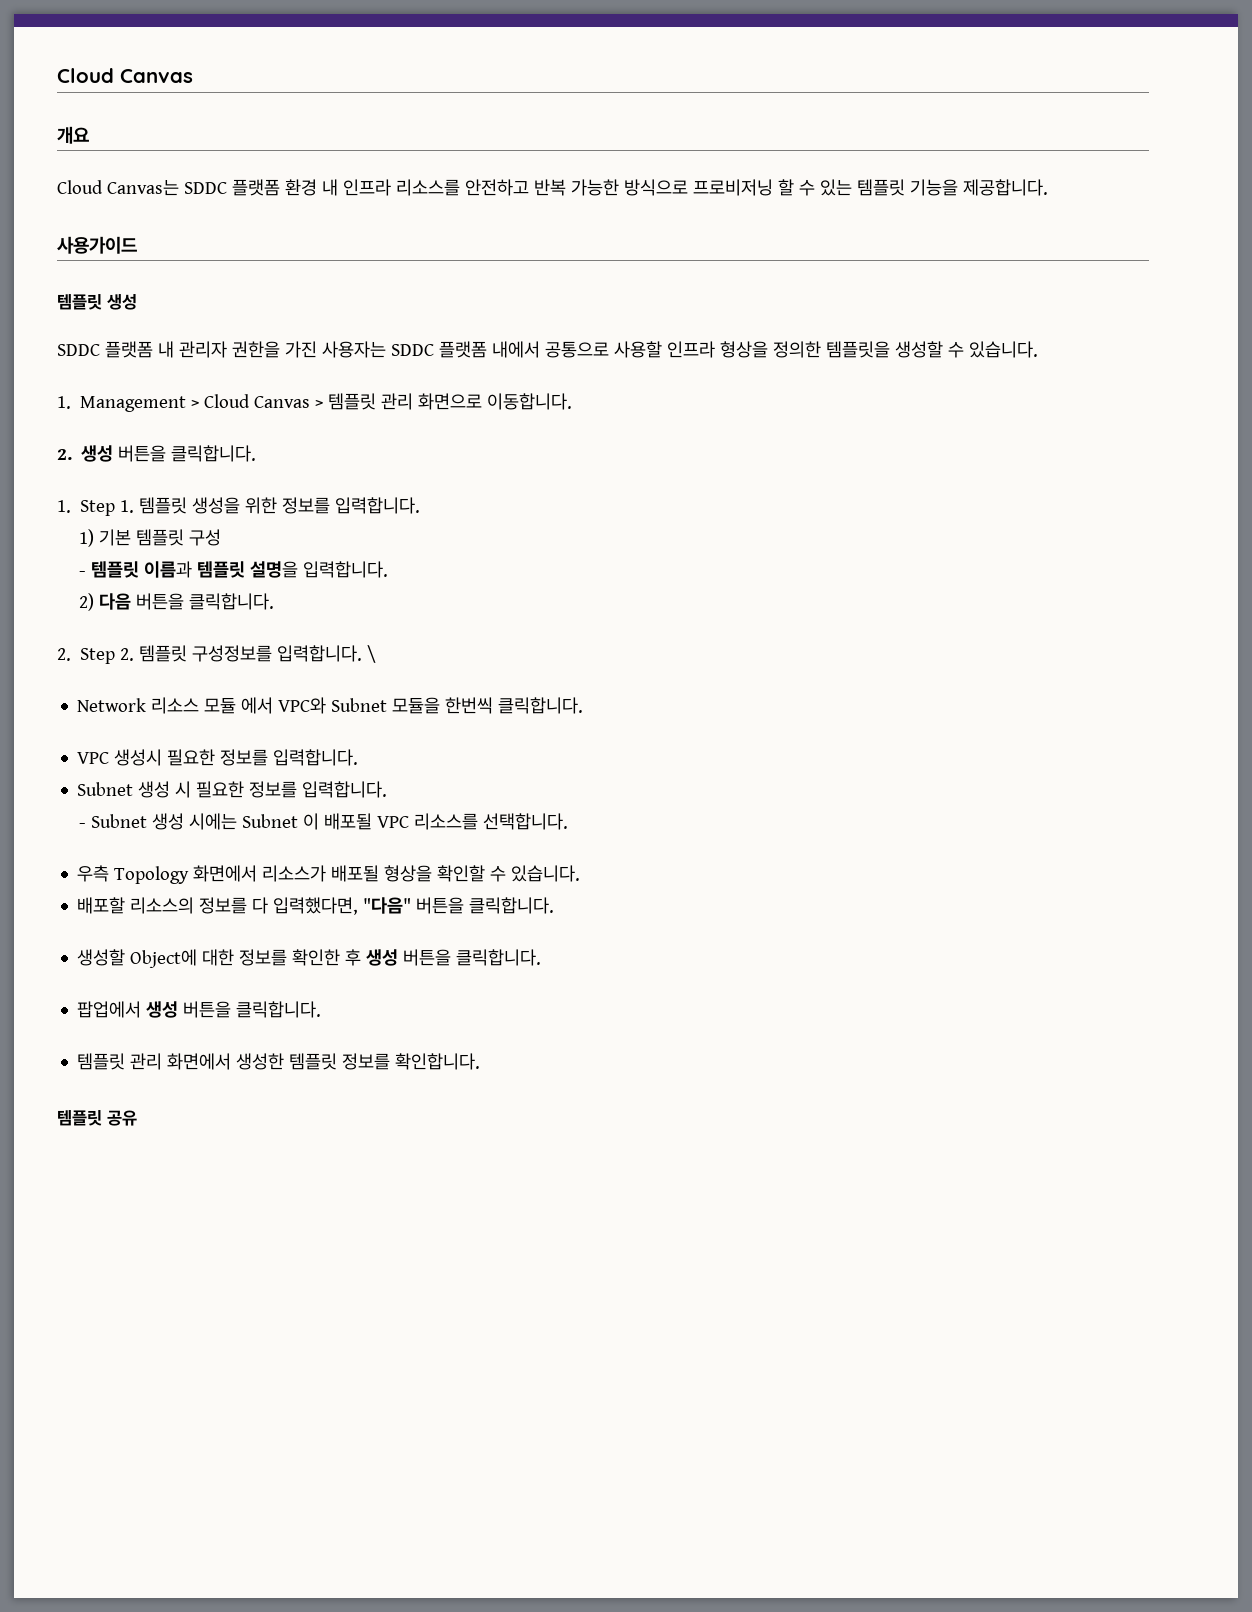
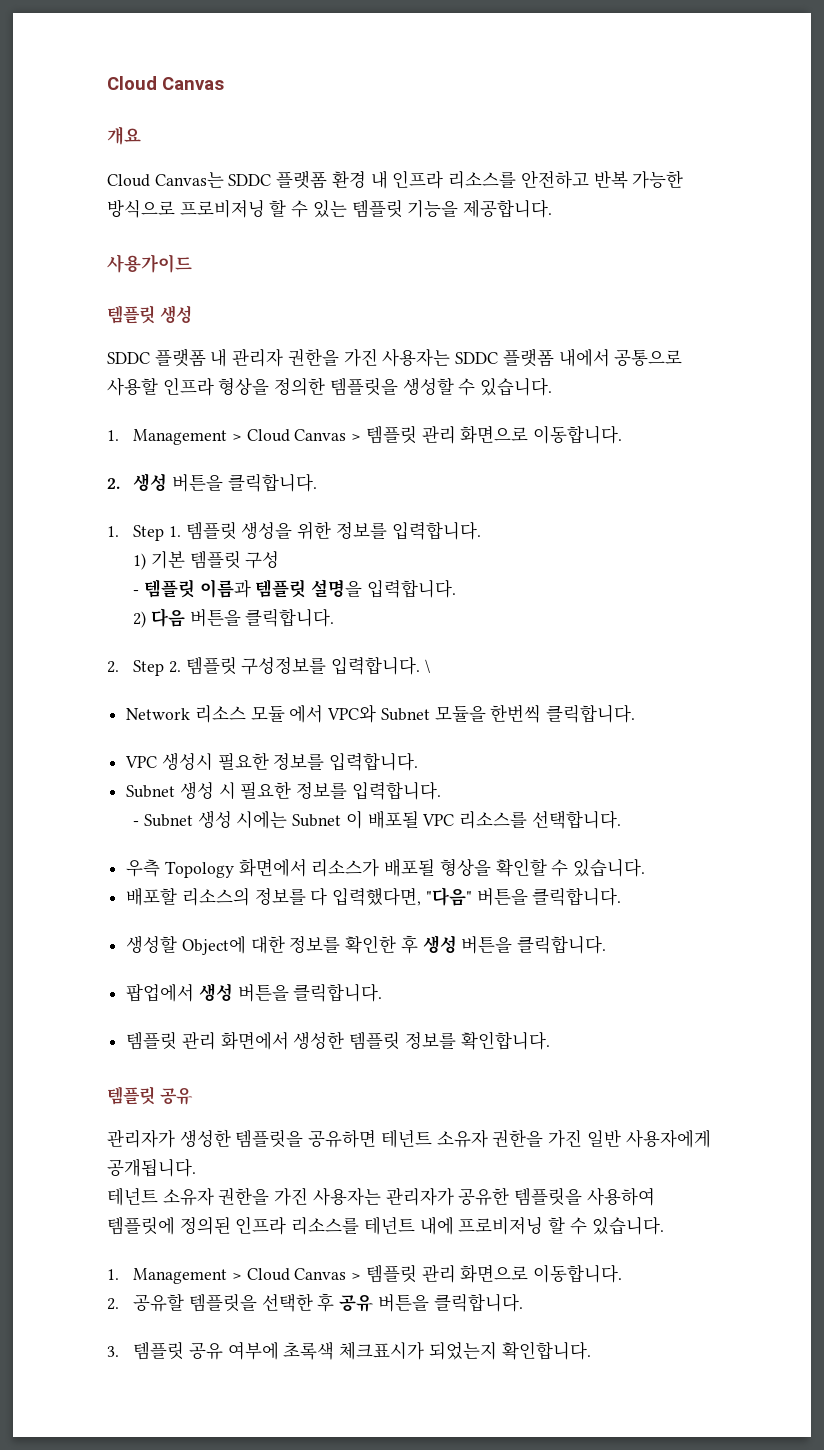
+ 관리자가 생성한 템플릿을 공유하면 테넌트 소유자 권한을 가진 일반 사용자에게 공개됩니다.
+ 테넌트 소유자 권한을 가진 사용자는 관리자가 공유한 템플릿을 사용하여 템플릿에 정의된 인프라 리소스를 테넌트 내에 프로비저닝 할 수 있습니다.
+ 1. Management > Cloud Canvas > 템플릿 관리 화면으로 이동합니다.
+ 2. 공유할 템플릿을 선택한 후 공유 버튼을 클릭합니다.
+ 3. 템플릿 공유 여부에 초록색 체크표시가 되었는지 확인합니다.

